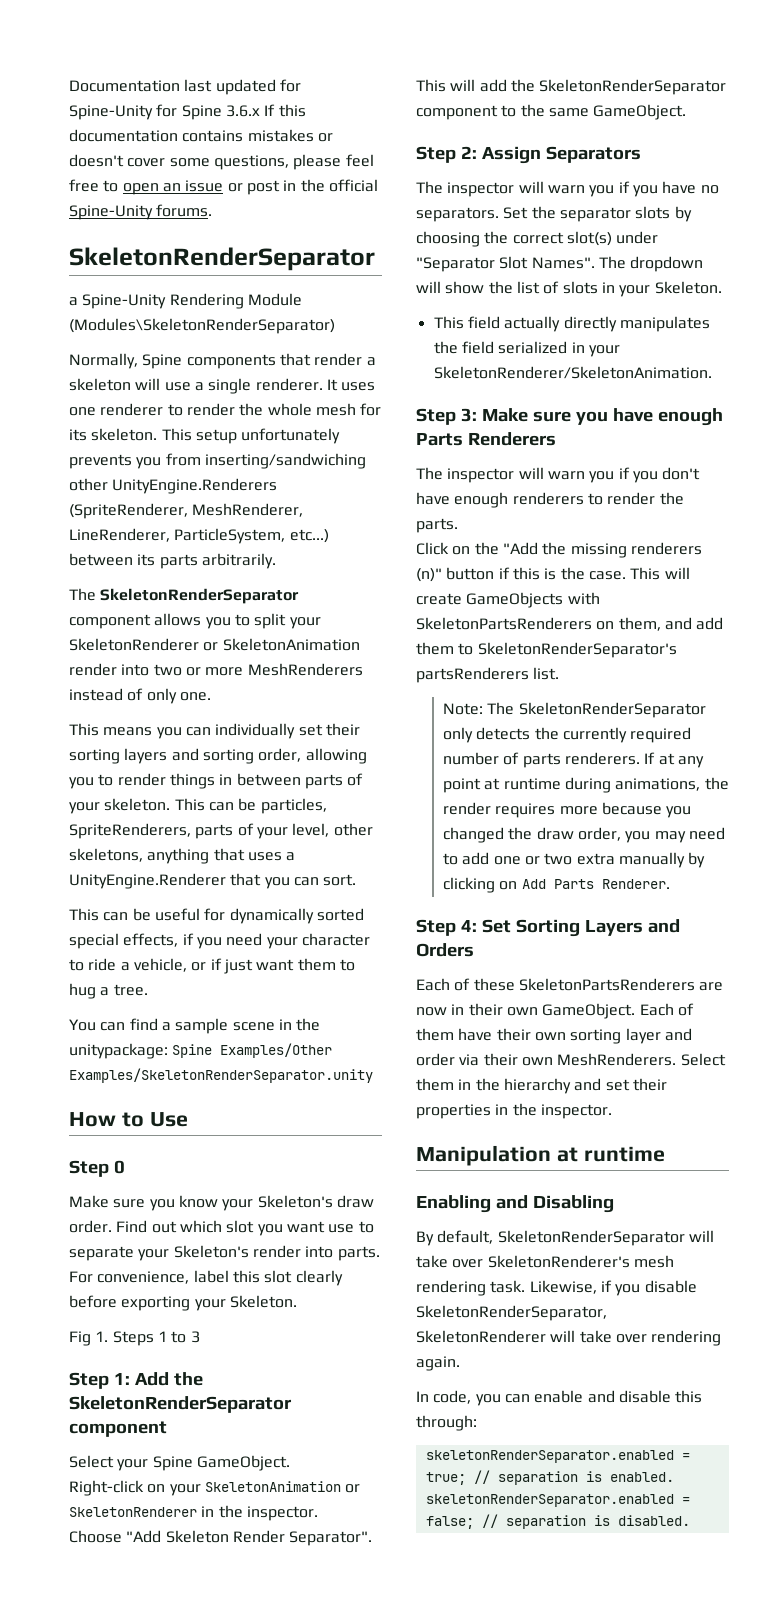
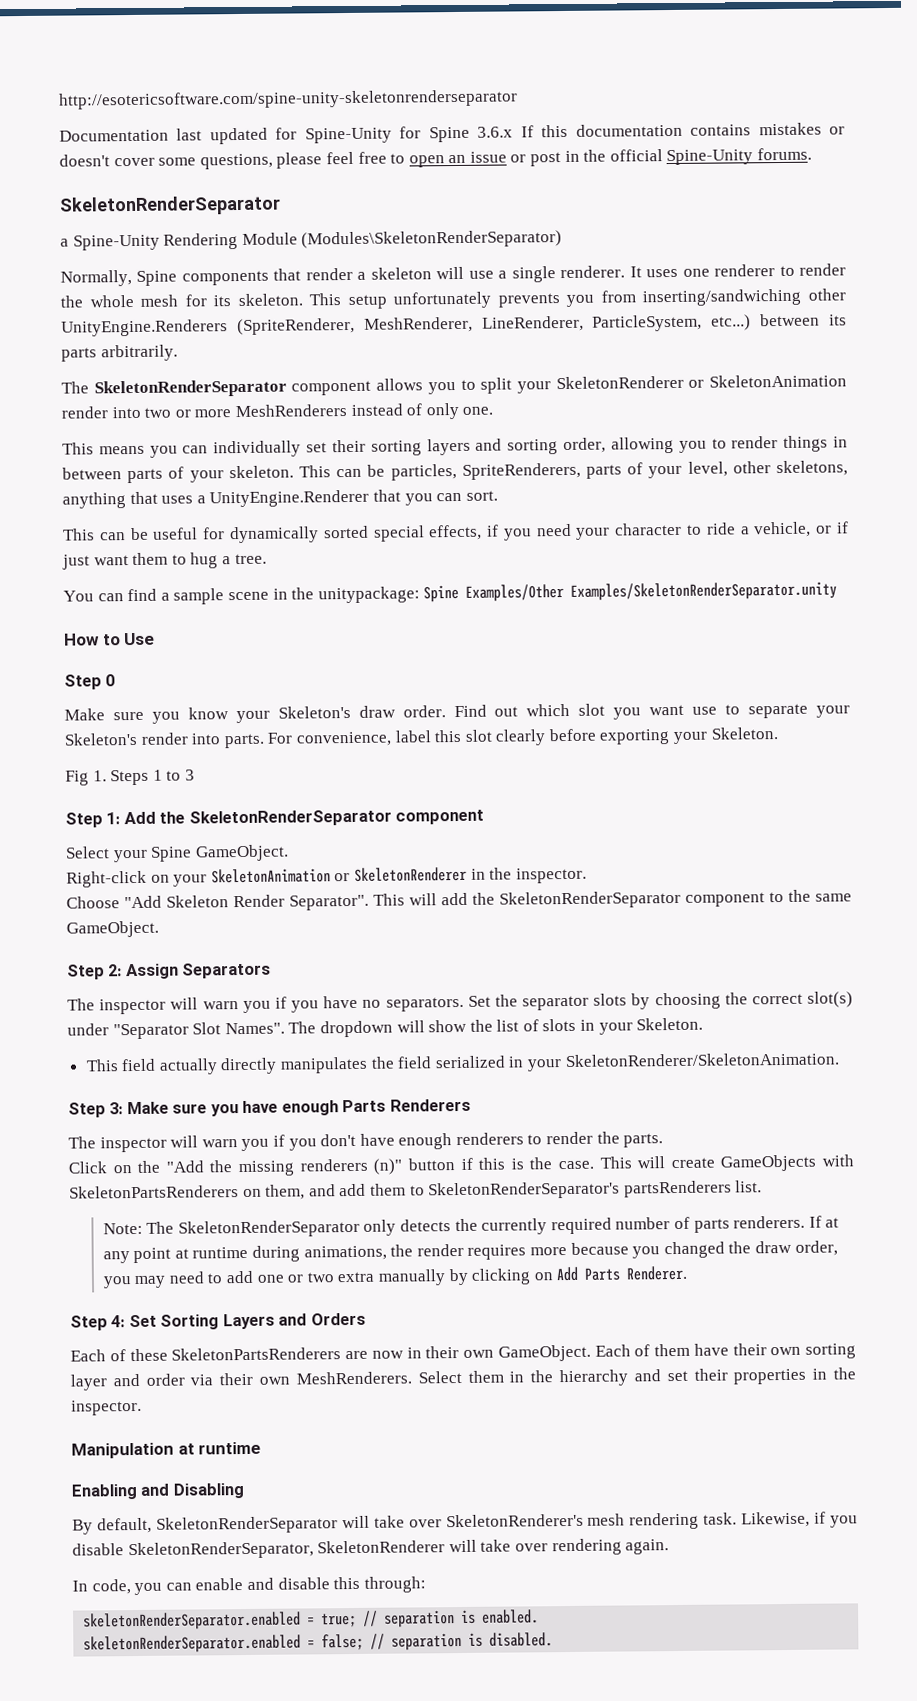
+ http://esotericsoftware.com/spine-unity-skeletonrenderseparator

